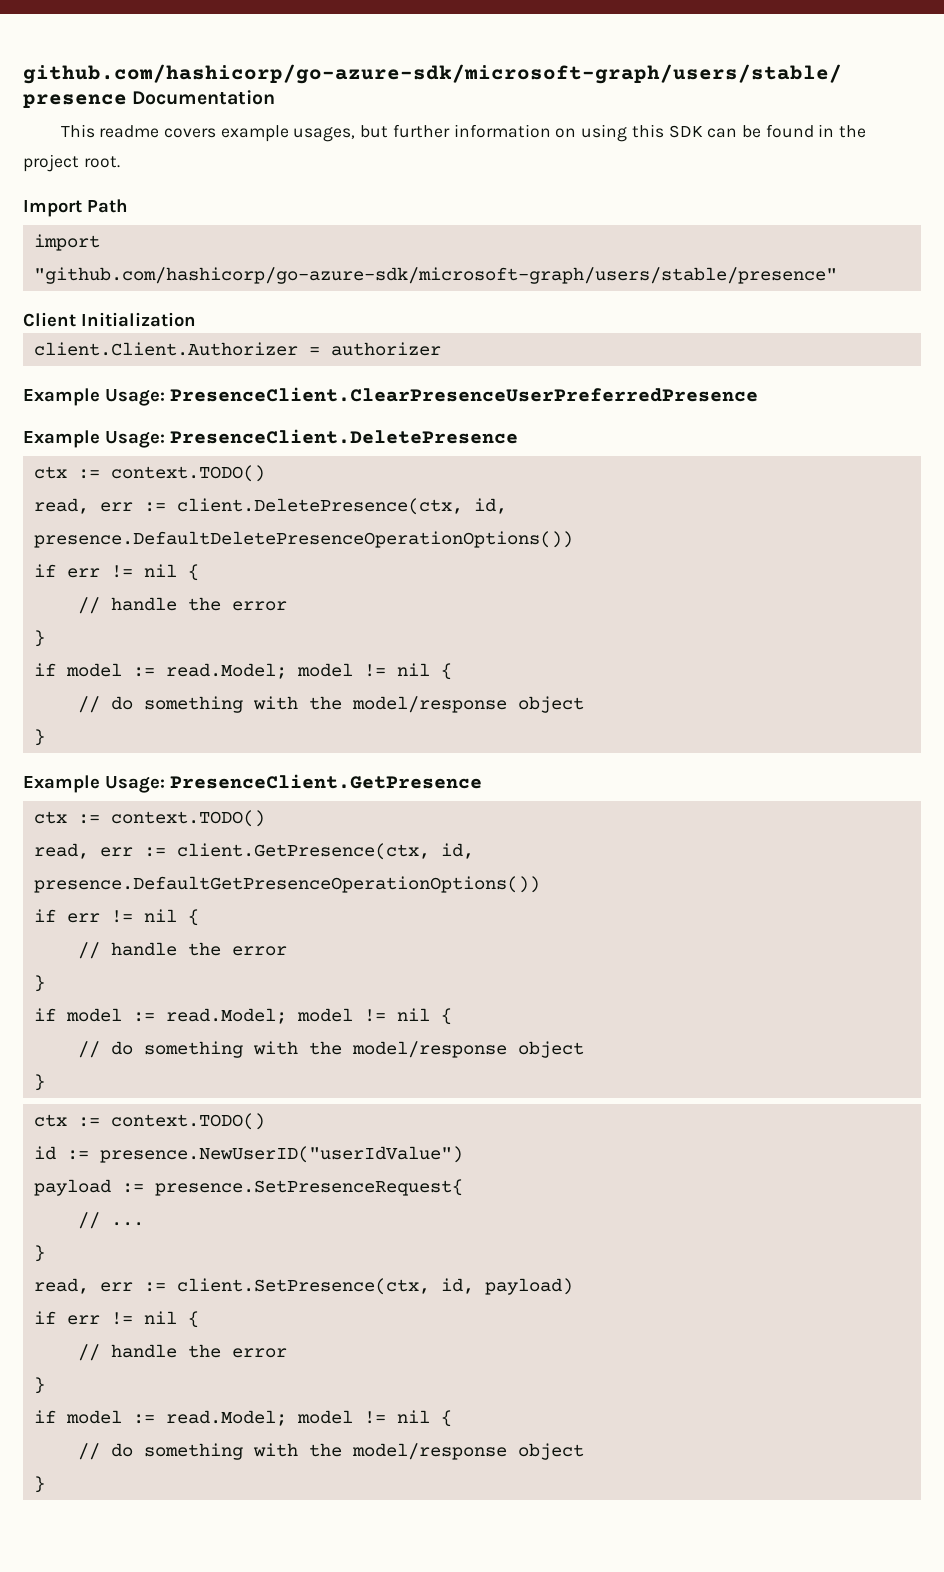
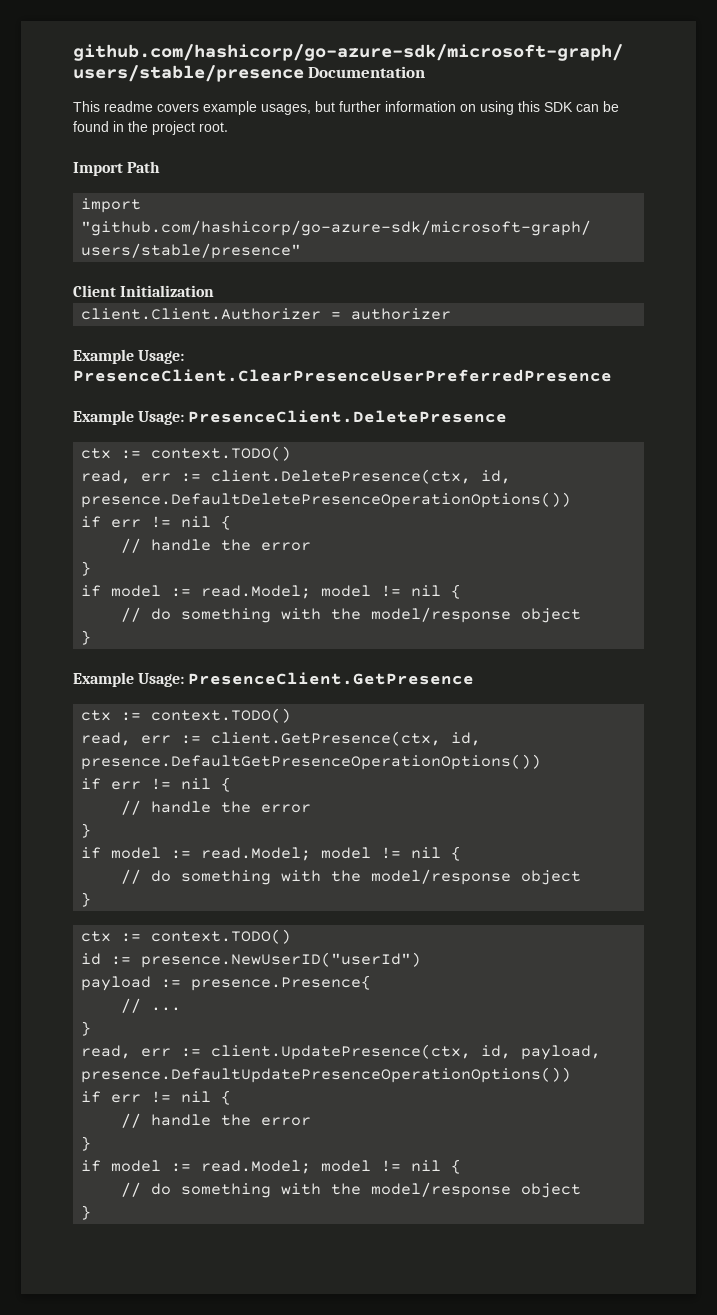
- id := presence.NewUserID("userIdValue")
+ id := presence.NewUserID("userId")
- payload := presence.SetPresenceRequest{
+ payload := presence.Presence{
- read, err := client.SetPresence(ctx, id, payload)
+ read, err := client.UpdatePresence(ctx, id, payload, presence.DefaultUpdatePresenceOperationOptions())

